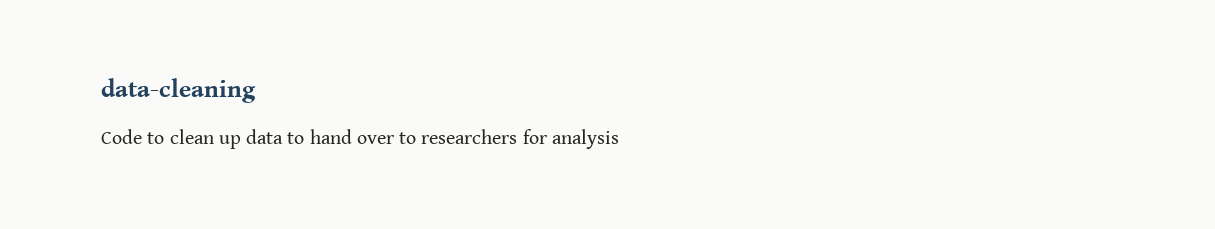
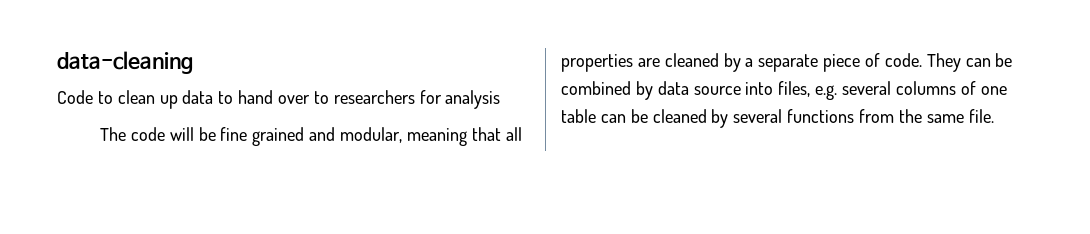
+ The code will be fine grained and modular, meaning that all properties are cleaned by a separate piece of code. They can be combined by data source into files, e.g. several columns of one table can be cleaned by several functions from the same file.

